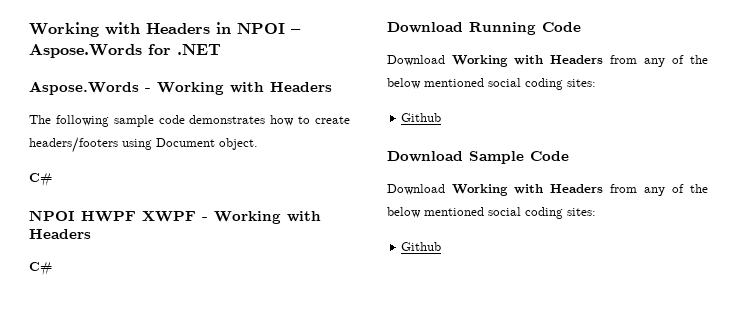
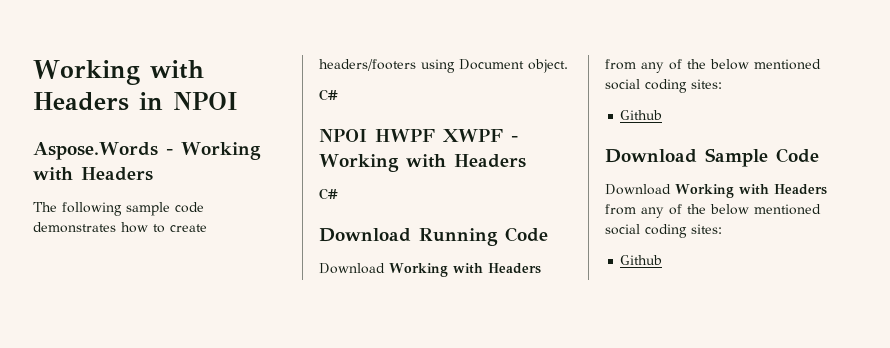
- Working with Headers in NPOI – Aspose.Words for .NET
+ Working with Headers in NPOI

